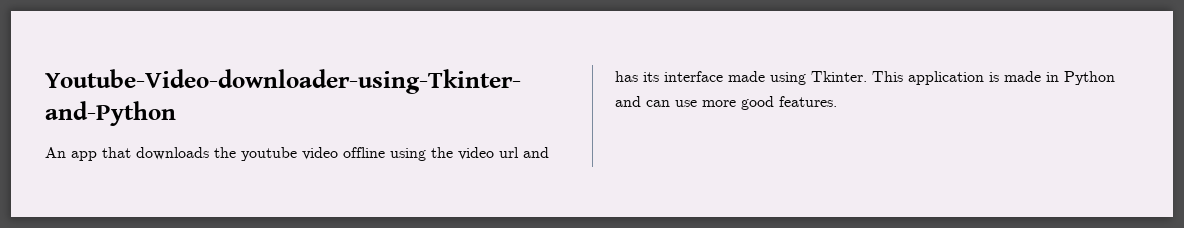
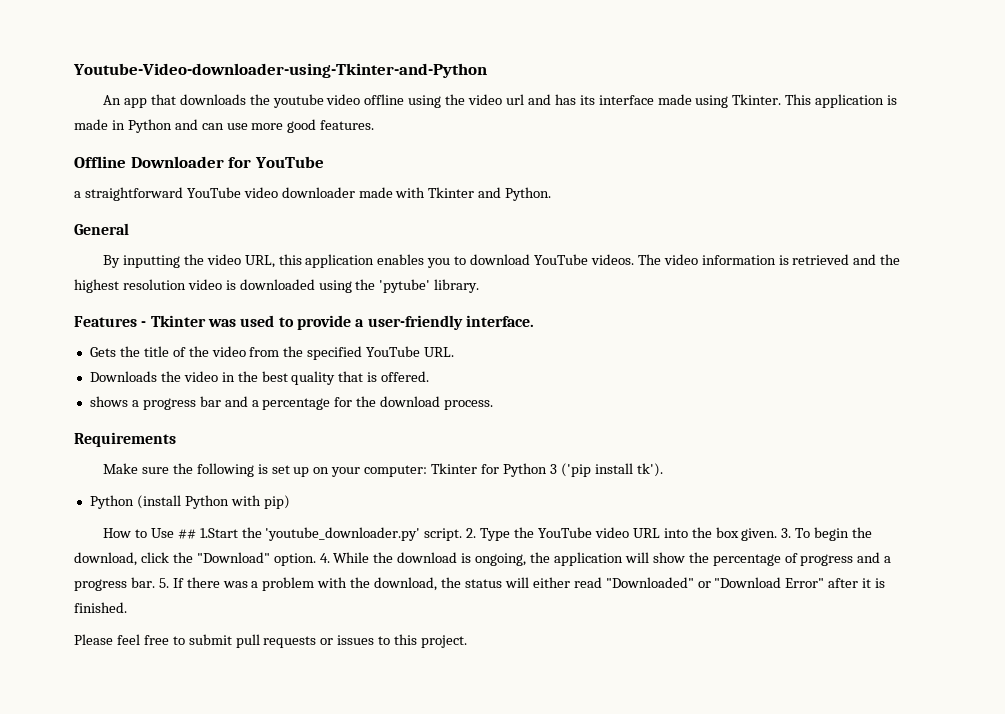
+ Offline Downloader for YouTube
+ a straightforward YouTube video downloader made with Tkinter and Python.
+ General
+ By inputting the video URL, this application enables you to download YouTube videos. The video information is retrieved and the highest resolution video is downloaded using the 'pytube' library.
+ Features - Tkinter was used to provide a user-friendly interface.
+ Gets the title of the video from the specified YouTube URL.
+ Downloads the video in the best quality that is offered.
+ shows a progress bar and a percentage for the download process.
+ Requirements
+ Make sure the following is set up on your computer: Tkinter for Python 3 ('pip install tk').
+ Python (install Python with pip)
+ How to Use ## 1.Start the 'youtube_downloader.py' script. 2. Type the YouTube video URL into the box given. 3. To begin the download, click the "Download" option. 4. While the download is ongoing, the application will show the percentage of progress and a progress bar. 5. If there was a problem with the download, the status will either read "Downloaded" or "Download Error" after it is finished.
+ Please feel free to submit pull requests or issues to this project.

